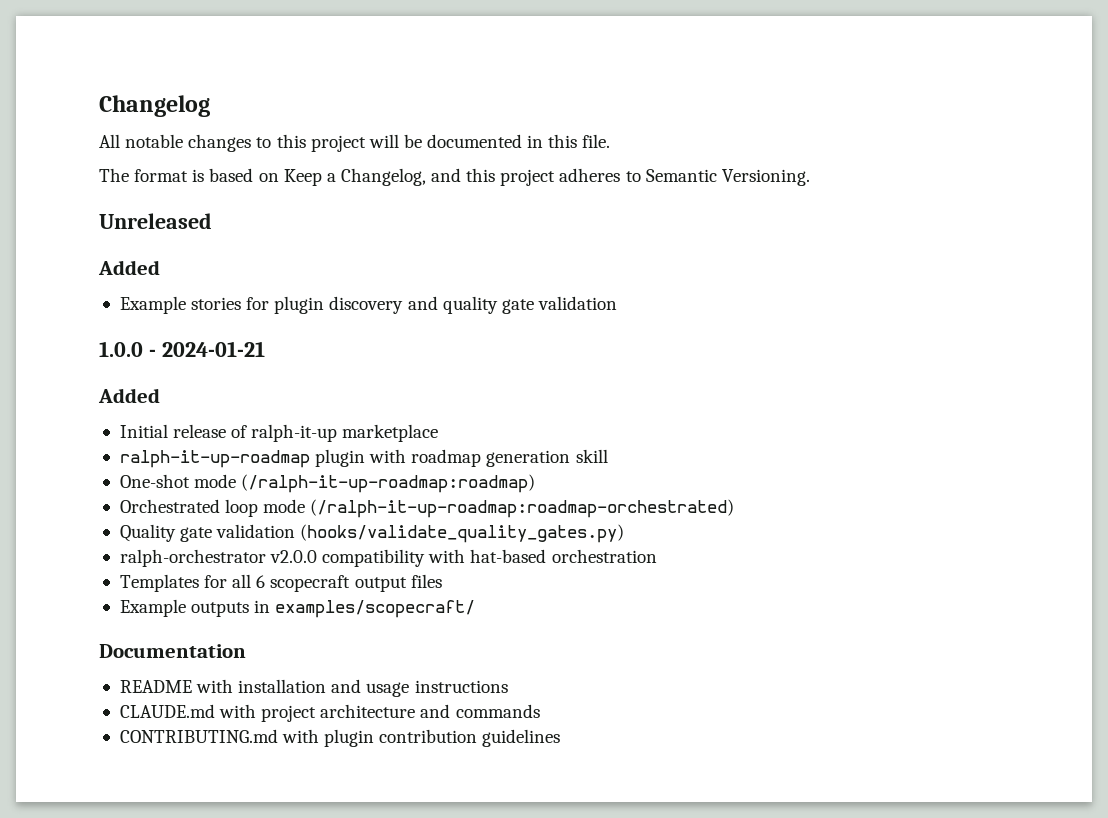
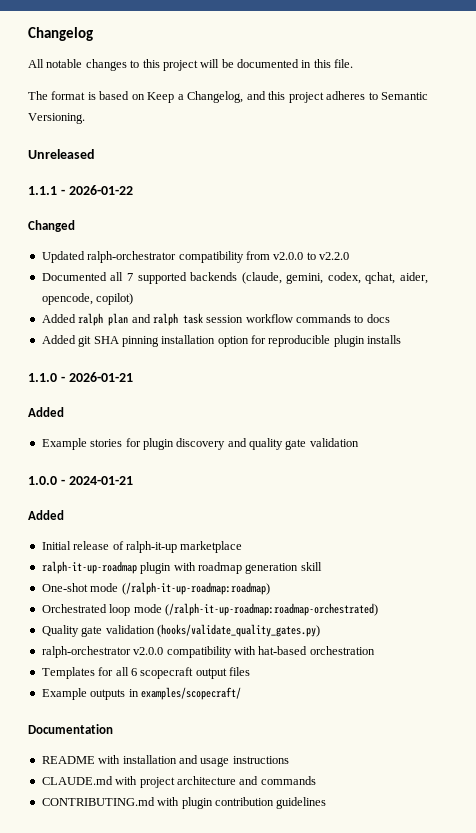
+ 1.1.1 - 2026-01-22
+ Changed
+ Updated ralph-orchestrator compatibility from v2.0.0 to v2.2.0
+ Documented all 7 supported backends (claude, gemini, codex, qchat, aider, opencode, copilot)
+ Added ralph plan and ralph task session workflow commands to docs
+ Added git SHA pinning installation option for reproducible plugin installs
+ 1.1.0 - 2026-01-21

